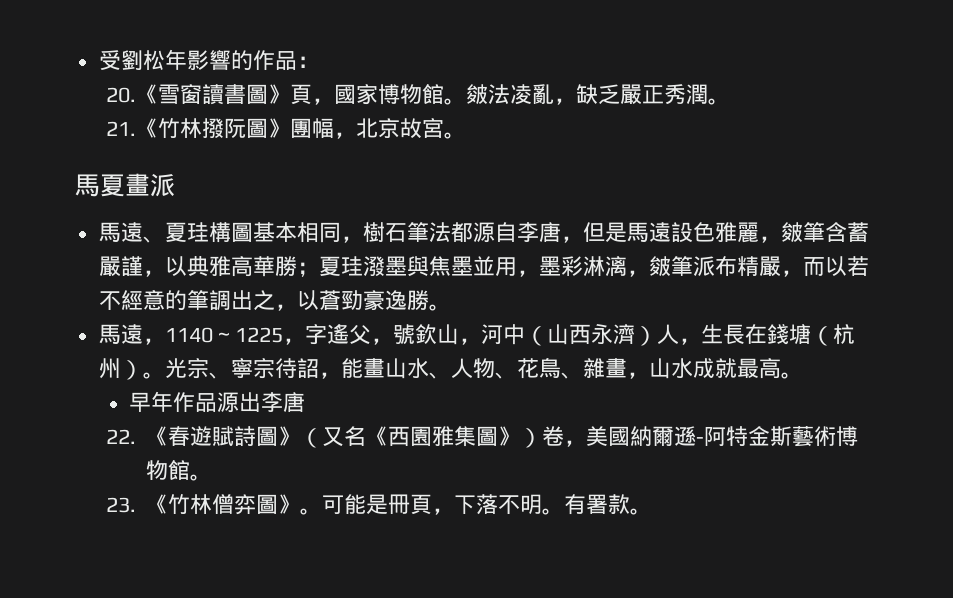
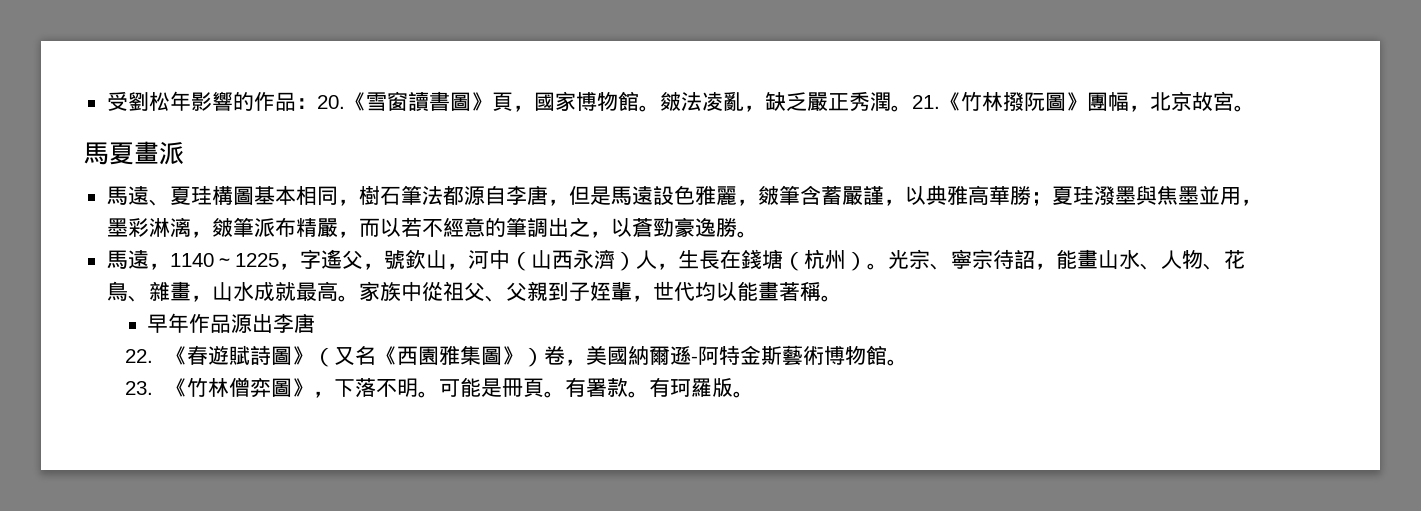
- 受劉松年影響的作品：
- 20.《雪窗讀書圖》頁，國家博物館。
+ 受劉松年影響的作品：20.《雪窗讀書圖》頁，國家博物館。
- 皴法凌亂，缺乏嚴正秀潤。
- 21.《竹林撥阮圖》團幅，北京故宮。
+ 皴法凌亂，缺乏嚴正秀潤。21.《竹林撥阮圖》團幅，北京故宮。
+ 家族中從祖父、父親到子姪輩，世代均以能畫著稱。
- 23.《竹林僧弈圖》。
+ 23.《竹林僧弈圖》，下落不明。
- 可能是冊頁，下落不明。有署款。
+ 可能是冊頁。有署款。有珂羅版。

